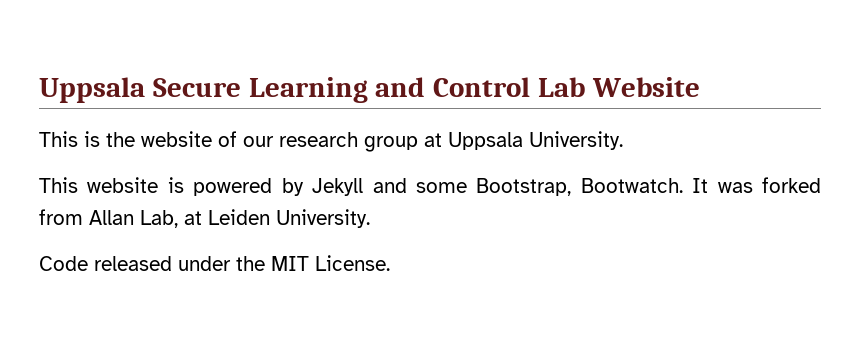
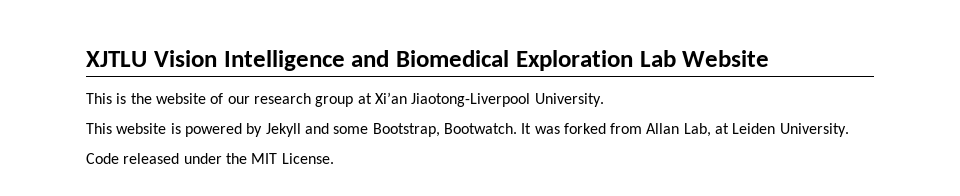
- Uppsala Secure Learning and Control Lab Website
+ XJTLU Vision Intelligence and Biomedical Exploration Lab Website
- This is the website of our research group at Uppsala University.
+ This is the website of our research group at Xi’an Jiaotong-Liverpool University.

